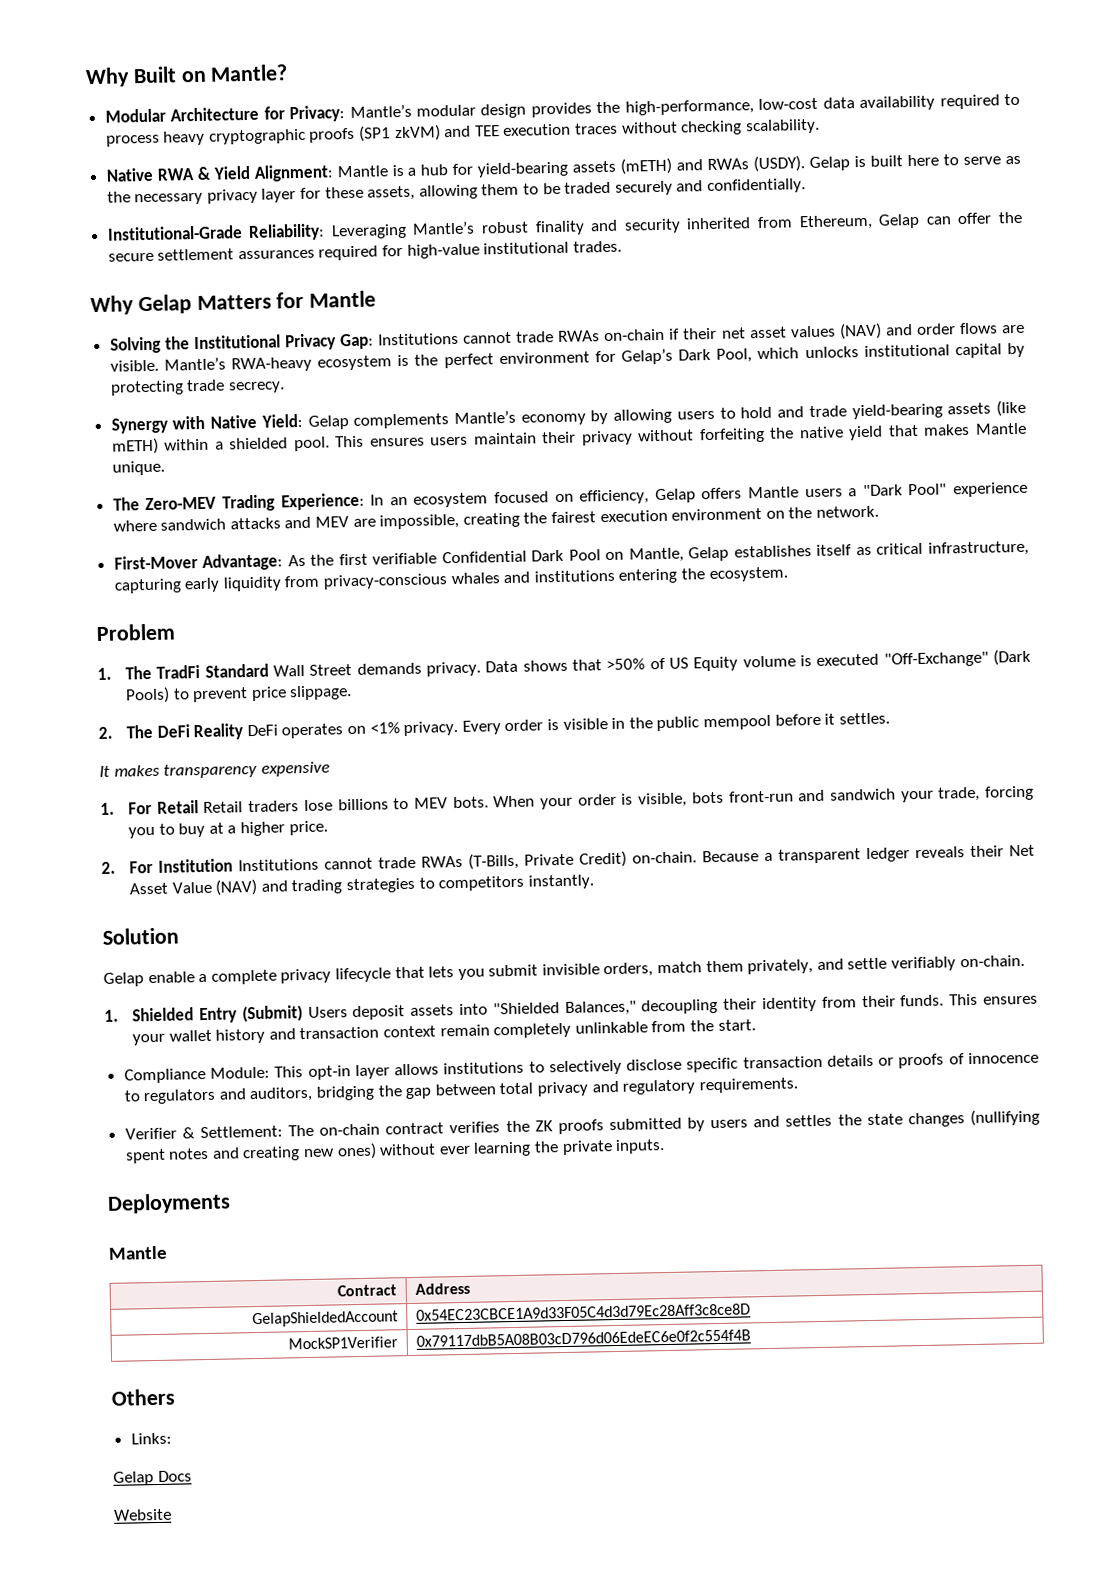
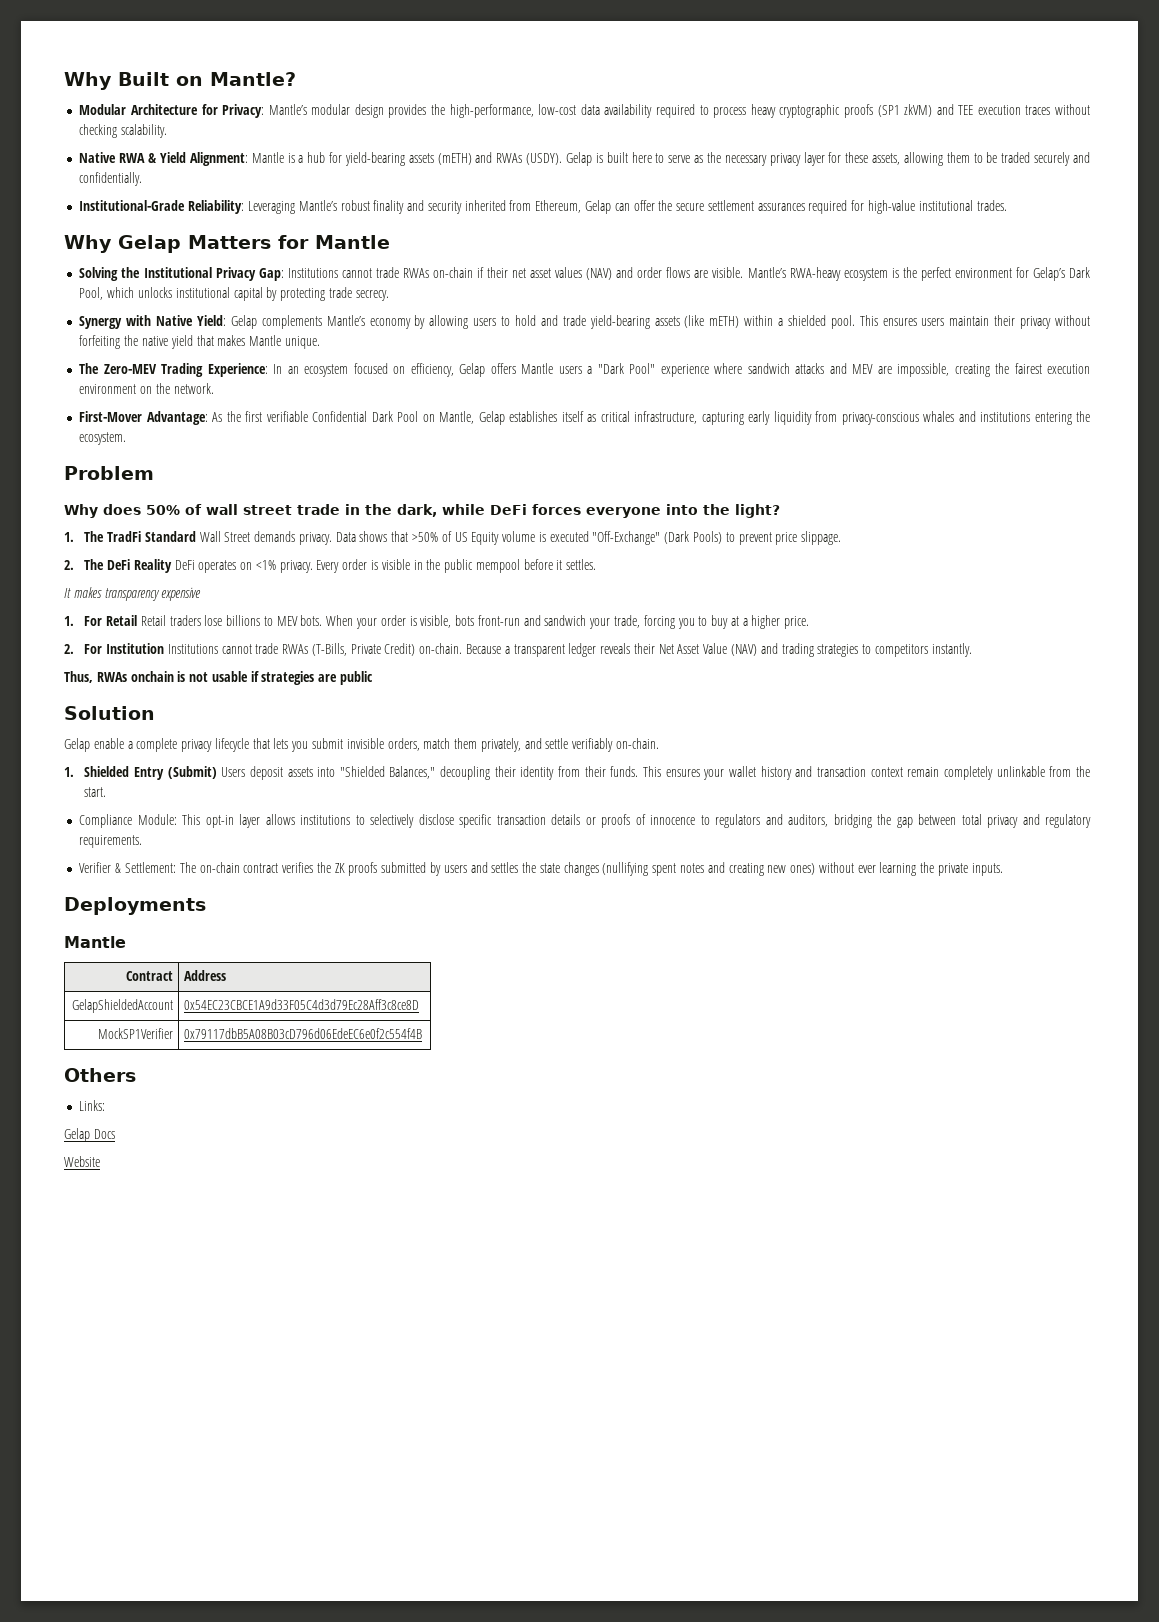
+ Why does 50% of wall street trade in the dark, while DeFi forces everyone into the light?
+ Thus, RWAs onchain is not usable if strategies are public

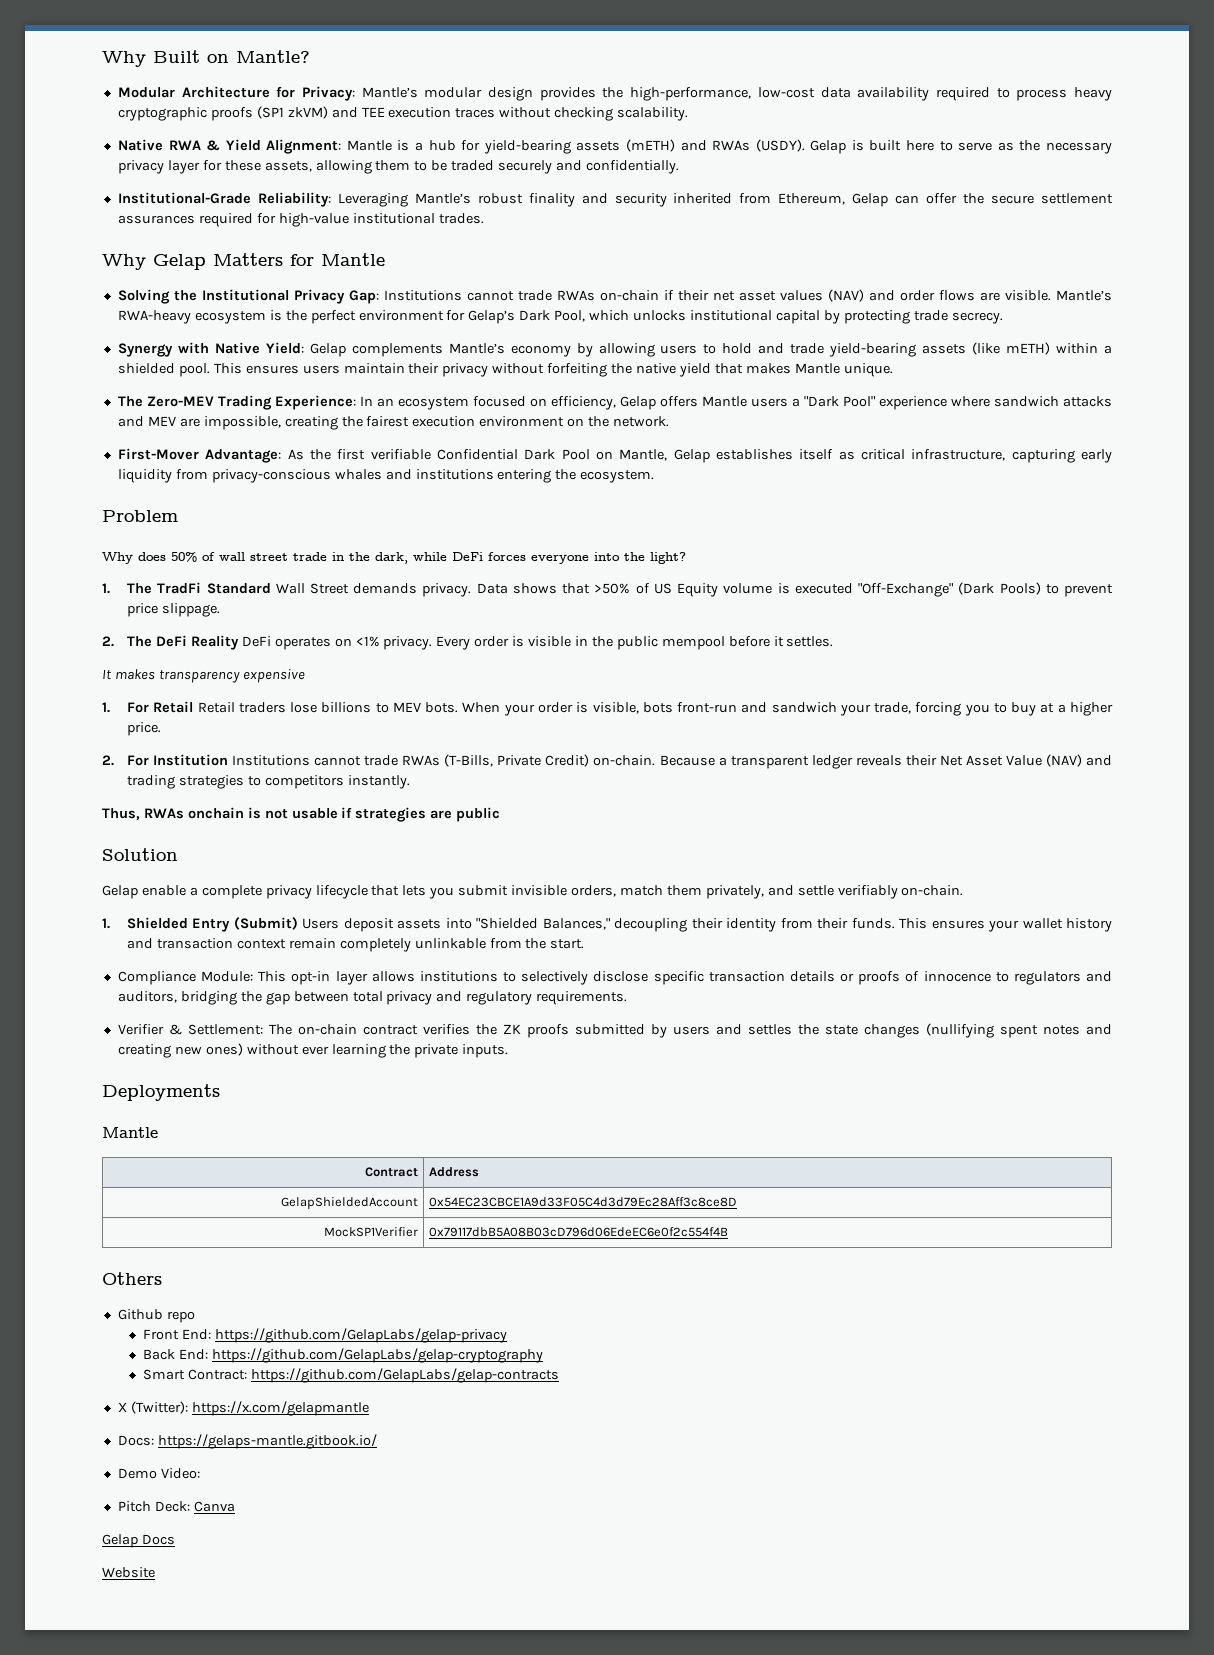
- Links:
+ Github repo
+ Front End: https://github.com/GelapLabs/gelap-privacy
+ Back End: https://github.com/GelapLabs/gelap-cryptography
+ Smart Contract: https://github.com/GelapLabs/gelap-contracts
+ X (Twitter): https://x.com/gelapmantle
+ Docs: https://gelaps-mantle.gitbook.io/
+ Demo Video:
+ Pitch Deck: Canva

